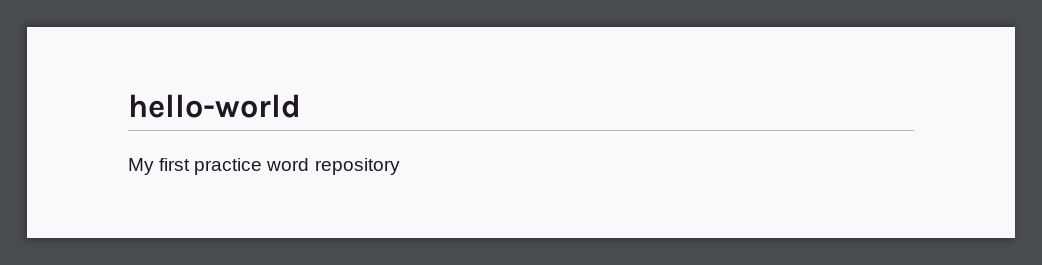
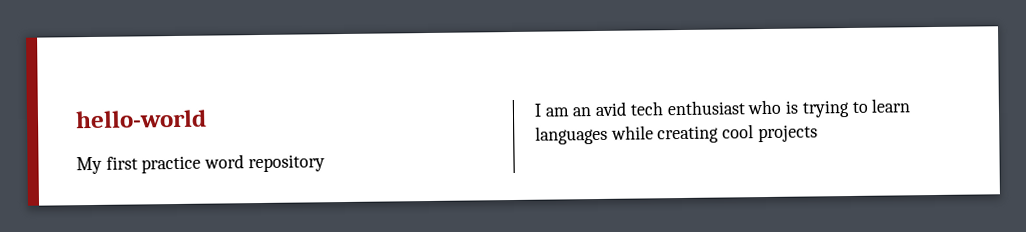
+ I am an avid tech enthusiast who is trying to learn languages while creating cool projects

